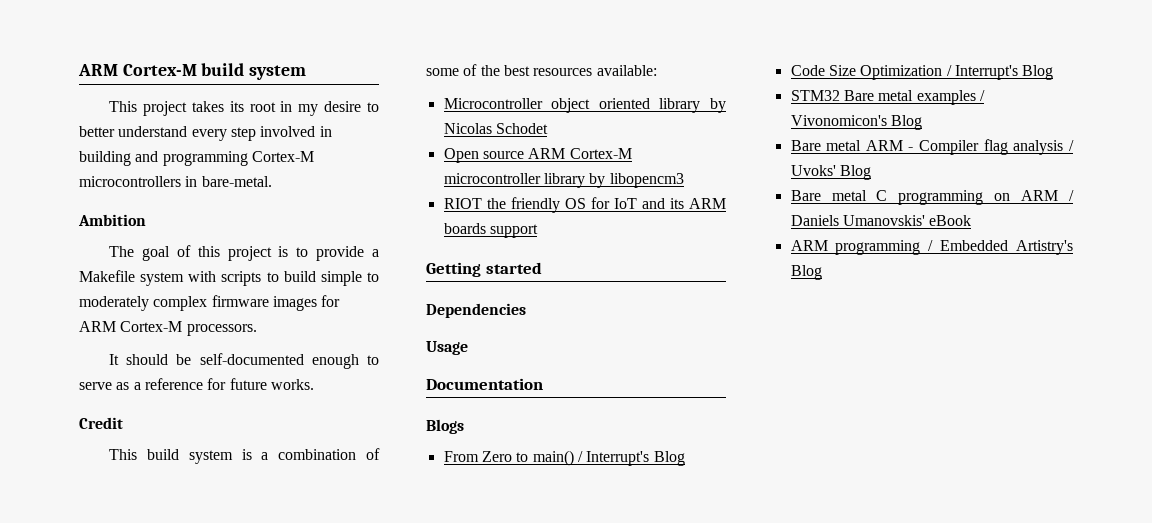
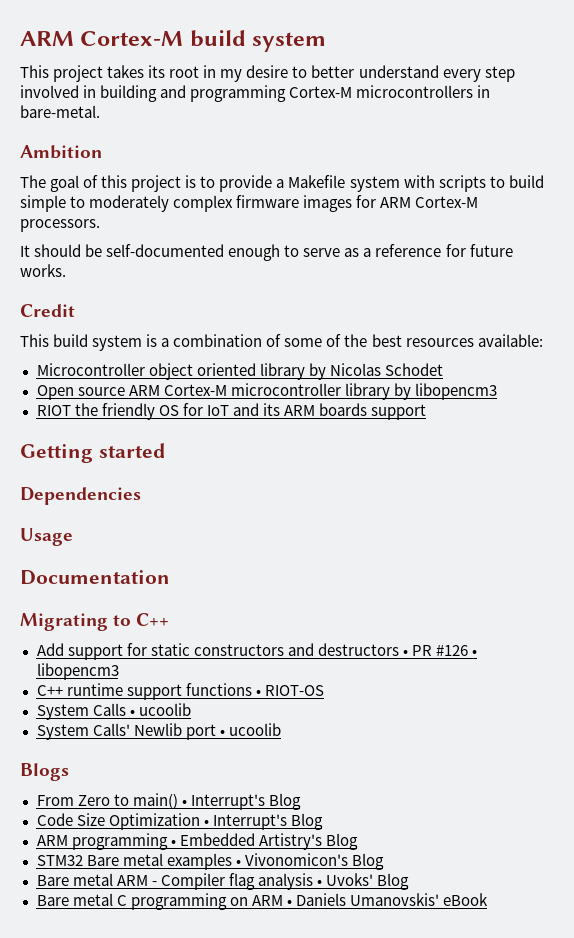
+ Migrating to C++
+ Add support for static constructors and destructors • PR #126 • libopencm3
+ C++ runtime support functions • RIOT-OS
+ System Calls • ucoolib
+ System Calls' Newlib port • ucoolib
- From Zero to main() / Interrupt's Blog
+ From Zero to main() • Interrupt's Blog
- Code Size Optimization / Interrupt's Blog
+ Code Size Optimization • Interrupt's Blog
+ ARM programming • Embedded Artistry's Blog
- STM32 Bare metal examples / Vivonomicon's Blog
+ STM32 Bare metal examples • Vivonomicon's Blog
- Bare metal ARM - Compiler flag analysis / Uvoks' Blog
+ Bare metal ARM - Compiler flag analysis • Uvoks' Blog
- Bare metal C programming on ARM / Daniels Umanovskis' eBook
+ Bare metal C programming on ARM • Daniels Umanovskis' eBook
- ARM programming / Embedded Artistry's Blog

